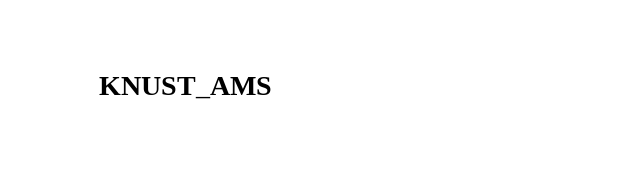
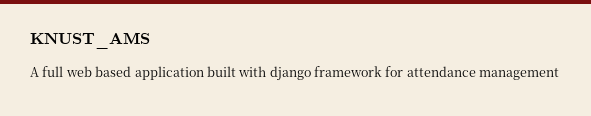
+ A full web based application built with django framework for attendance management

